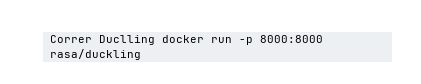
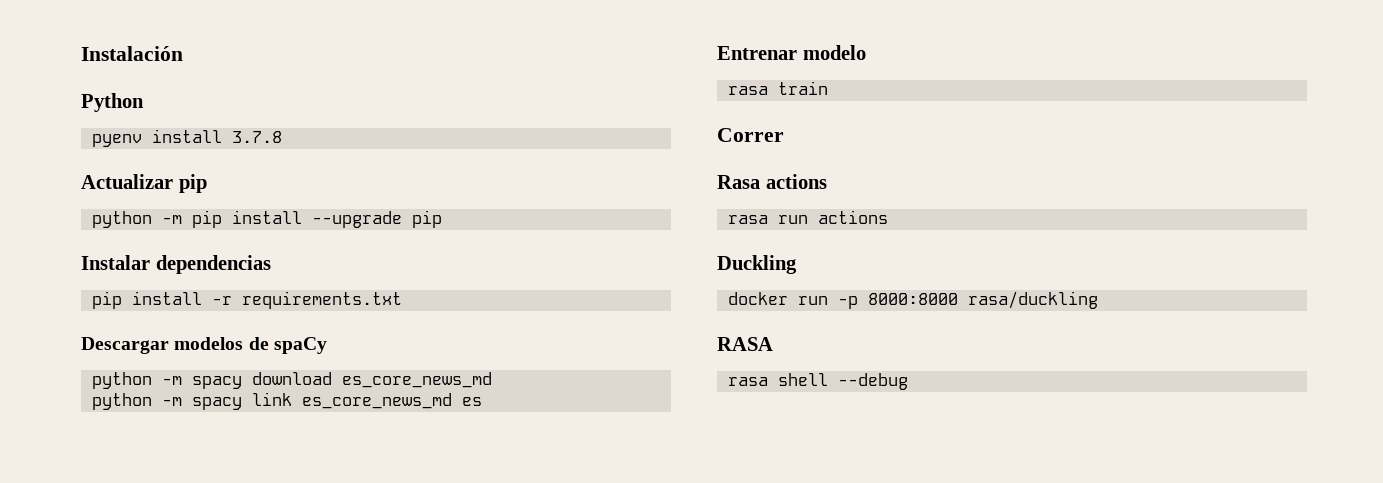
- Correr Duclling docker run -p 8000:8000 rasa/duckling
+ Instalación
+ Python
+ pyenv install 3.7.8
+ Actualizar pip
+ python -m pip install --upgrade pip
+ Instalar dependencias
+ pip install -r requirements.txt
+ Descargar modelos de spaCy
+ python -m spacy download es_core_news_md
+ python -m spacy link es_core_news_md es
+ Entrenar modelo
+ rasa train
+ Correr
+ Rasa actions
+ rasa run actions
+ Duckling
+ docker run -p 8000:8000 rasa/duckling
+ RASA
+ rasa shell --debug

